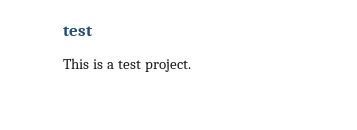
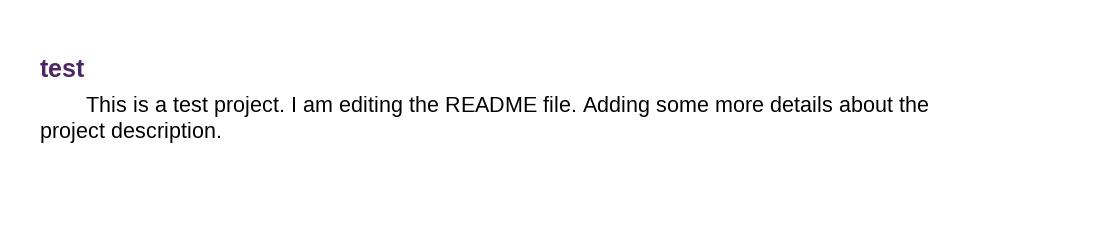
+ I am editing the README file. Adding some more details about the project description.

